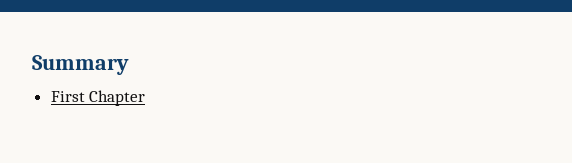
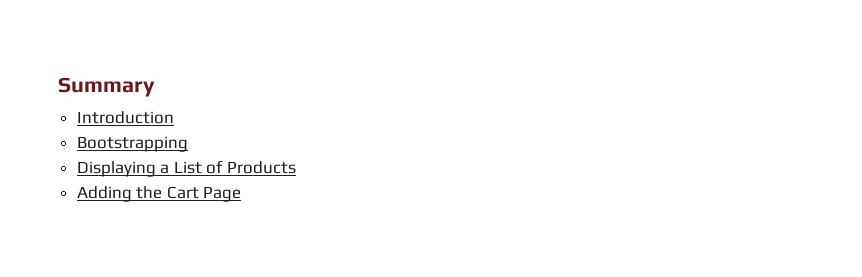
- First Chapter
+ Introduction
+ Bootstrapping
+ Displaying a List of Products
+ Adding the Cart Page

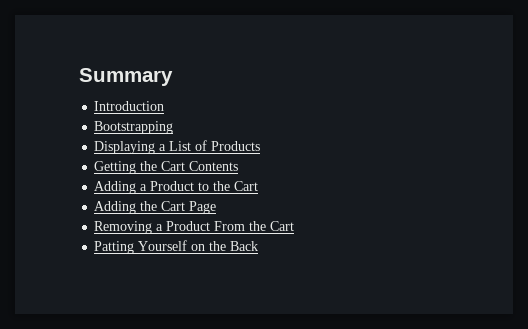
+ Getting the Cart Contents
+ Adding a Product to the Cart
  Adding the Cart Page
+ Removing a Product From the Cart
+ Patting Yourself on the Back

